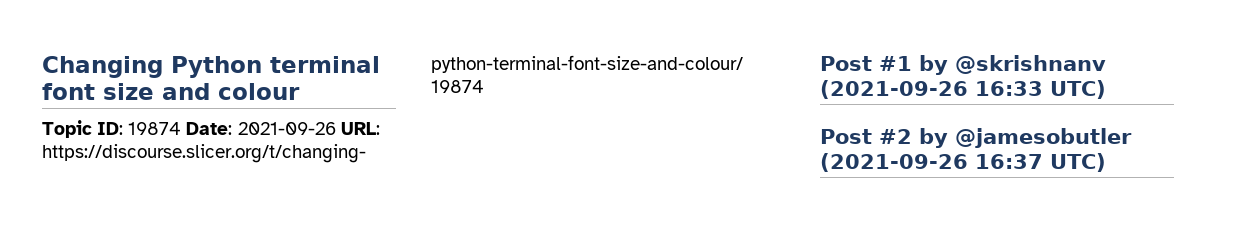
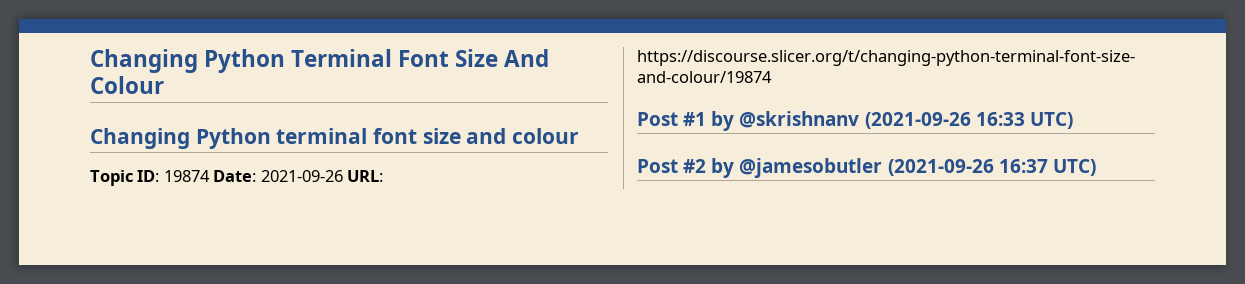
+ Changing Python Terminal Font Size And Colour

